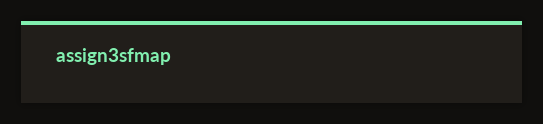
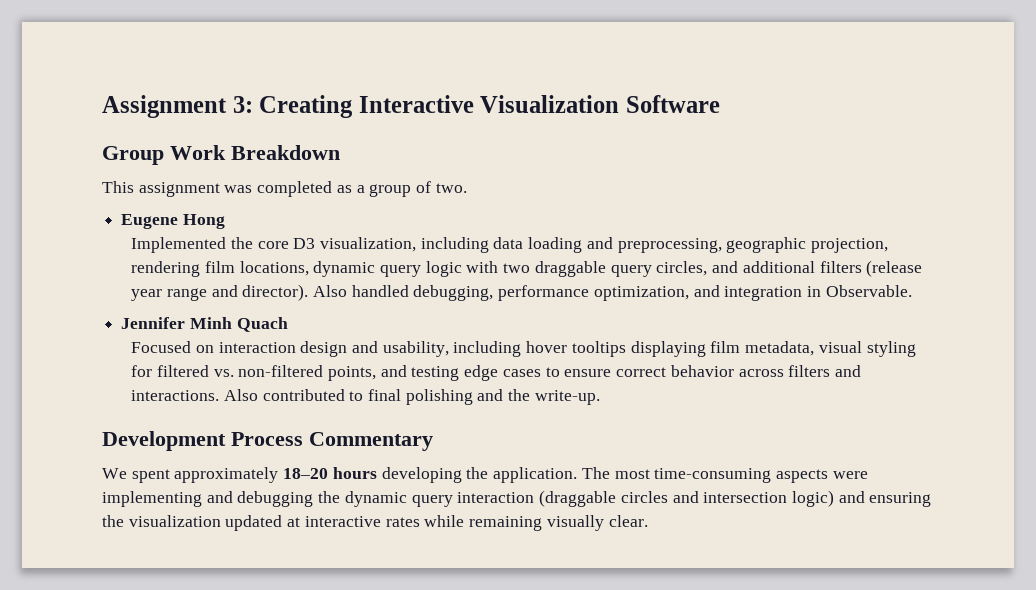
- assign3sfmap
+ Assignment 3: Creating Interactive Visualization Software
+ Group Work Breakdown
+ This assignment was completed as a group of two.
+ Eugene Hong
+ Implemented the core D3 visualization, including data loading and preprocessing, geographic projection, rendering film locations, dynamic query logic with two draggable query circles, and additional filters (release year range and director). Also handled debugging, performance optimization, and integration in Observable.
+ Jennifer Minh Quach
+ Focused on interaction design and usability, including hover tooltips displaying film metadata, visual styling for filtered vs. non-filtered points, and testing edge cases to ensure correct behavior across filters and interactions. Also contributed to final polishing and the write-up.
+ Development Process Commentary
+ We spent approximately 18–20 hours developing the application. The most time-consuming aspects were implementing and debugging the dynamic query interaction (draggable circles and intersection logic) and ensuring the visualization updated at interactive rates while remaining visually clear.

